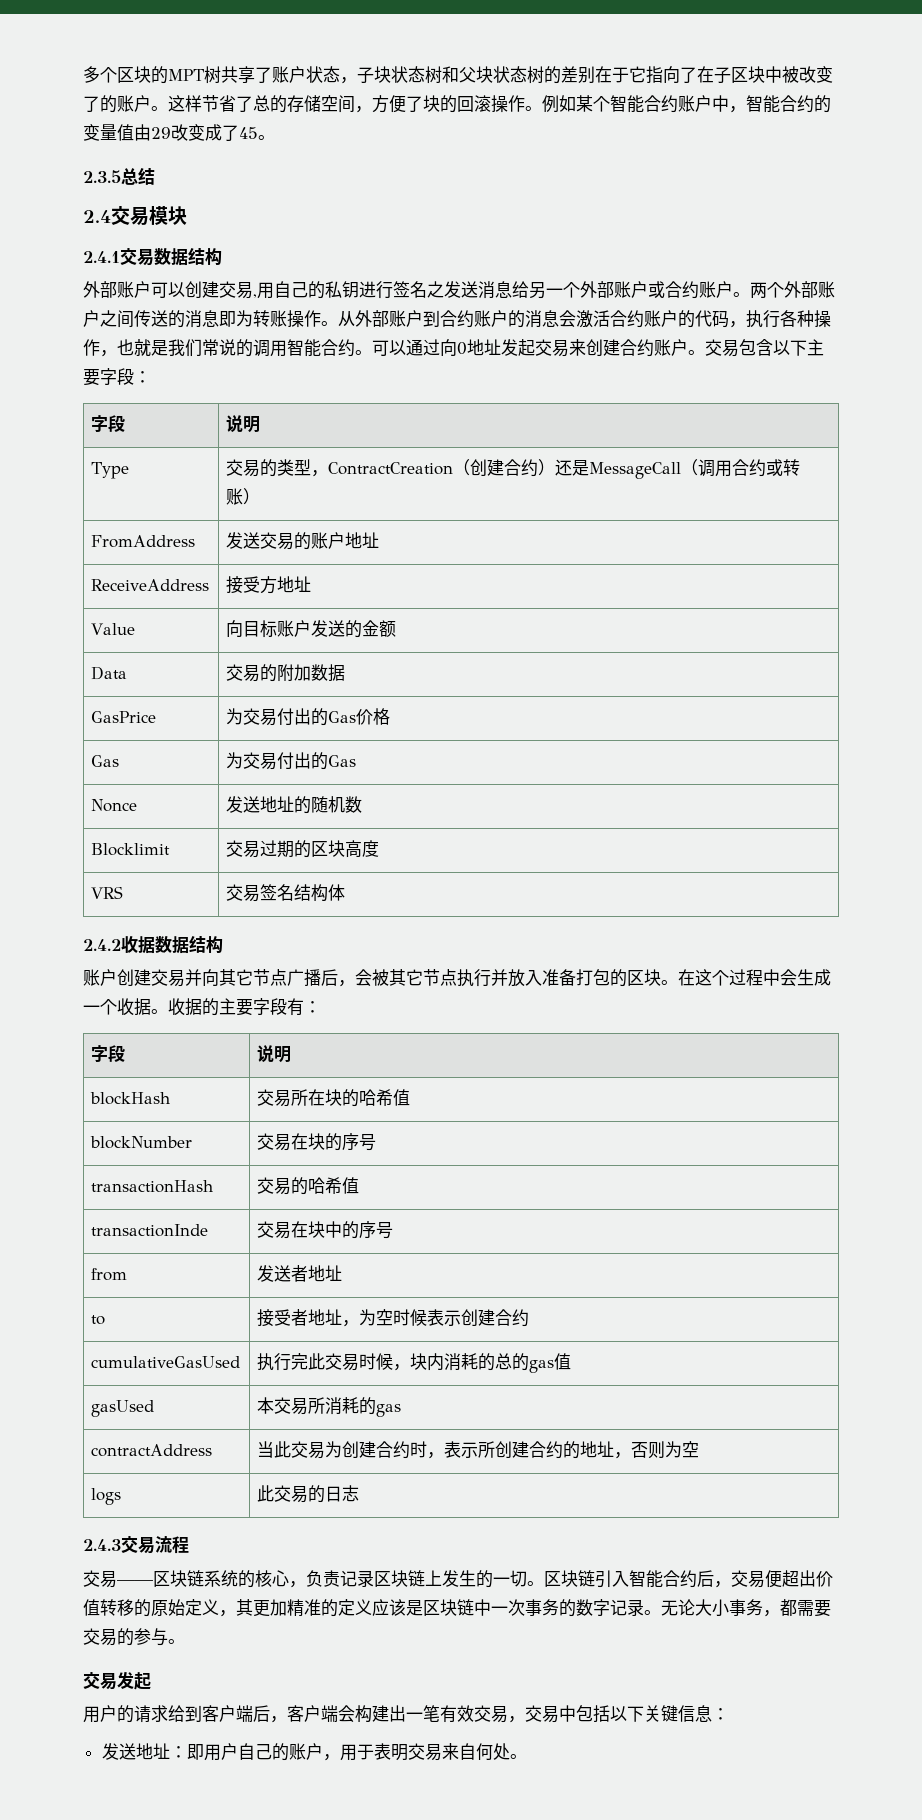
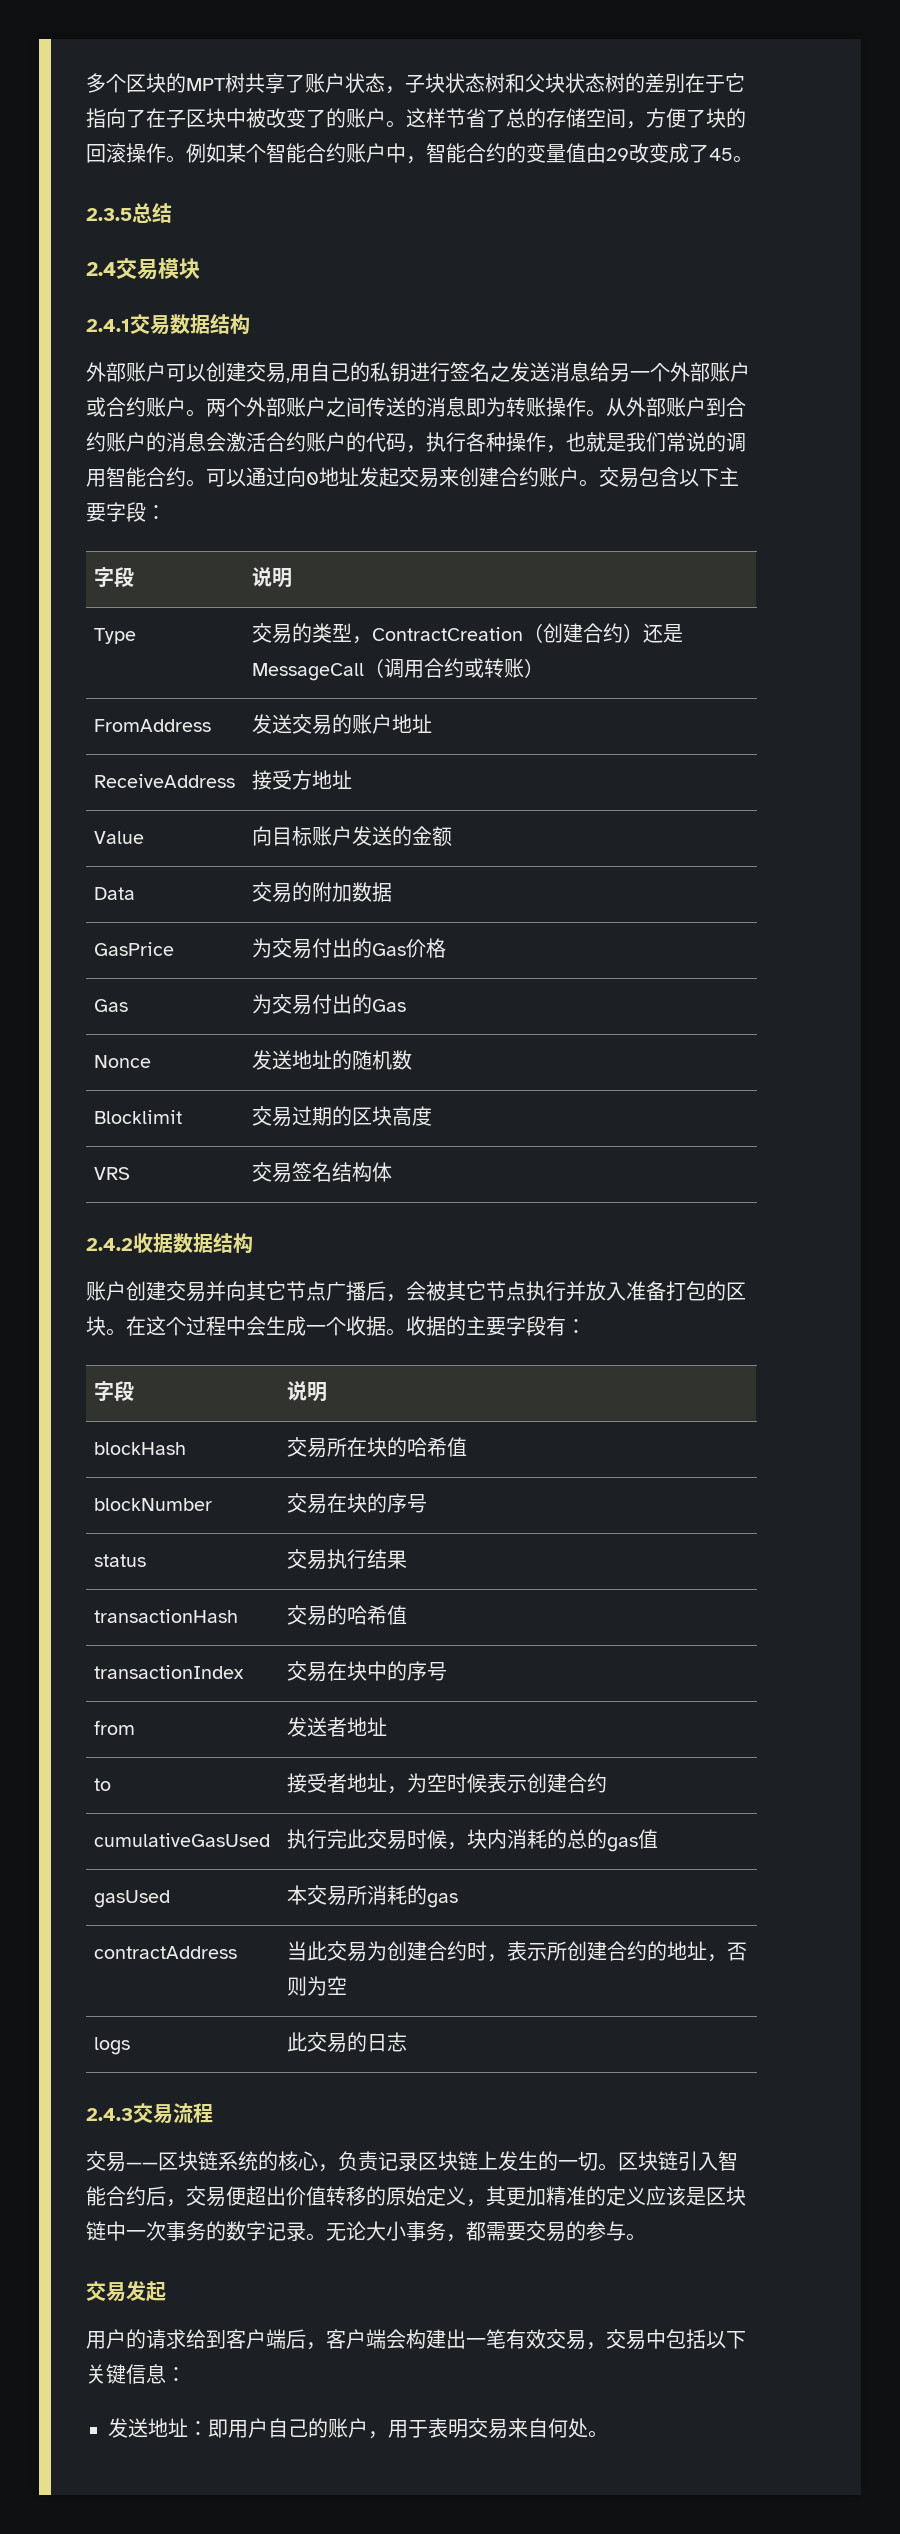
+ status | 交易执行结果
- transactionInde | 交易在块中的序号
+ transactionIndex | 交易在块中的序号

